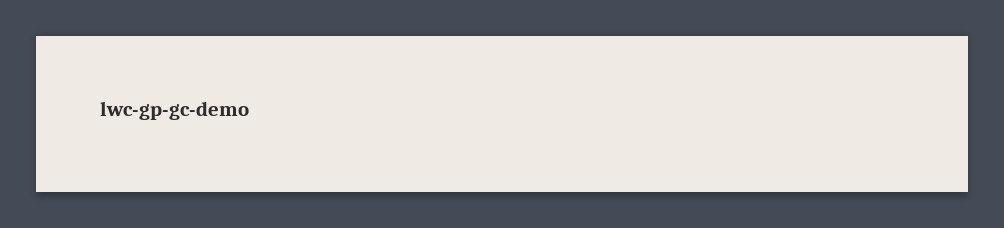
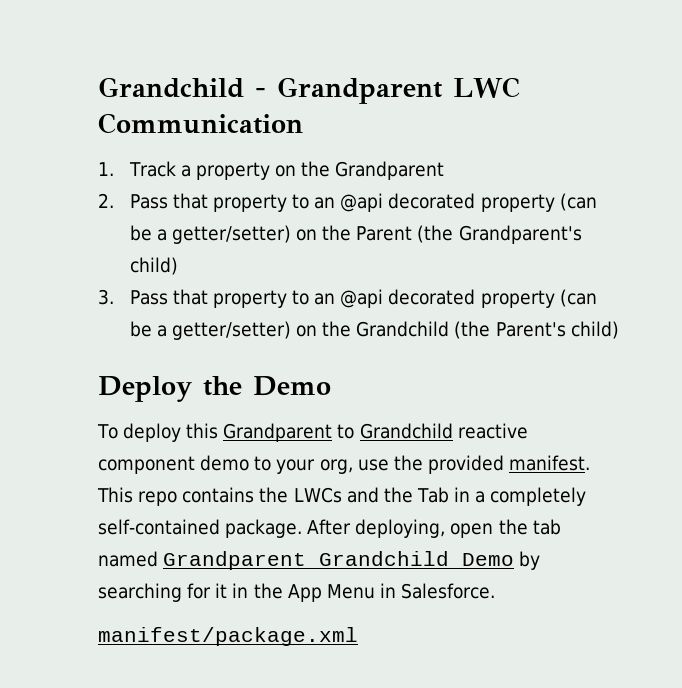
- lwc-gp-gc-demo
+ Grandchild - Grandparent LWC Communication
+ 1. Track a property on the Grandparent
+ 2. Pass that property to an @api decorated property (can be a getter/setter) on the Parent (the Grandparent's child)
+ 3. Pass that property to an @api decorated property (can be a getter/setter) on the Grandchild (the Parent's child)
+ Deploy the Demo
+ To deploy this Grandparent to Grandchild reactive component demo to your org, use the provided manifest. This repo contains the LWCs and the Tab in a completely self-contained package. After deploying, open the tab named Grandparent Grandchild Demo by searching for it in the App Menu in Salesforce.
+ manifest/package.xml

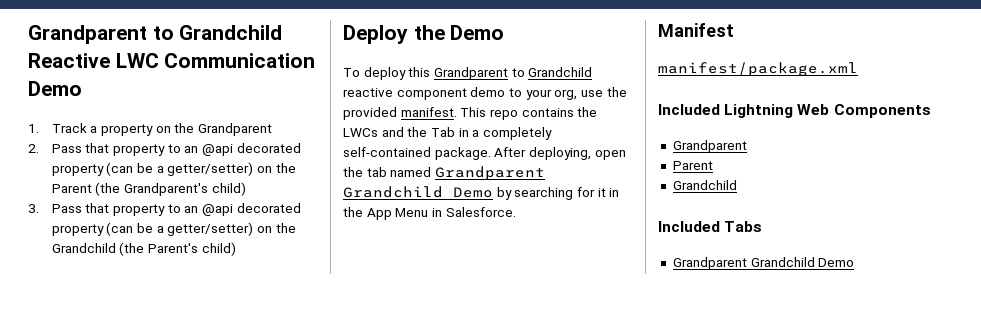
- Grandchild - Grandparent LWC Communication
+ Grandparent to Grandchild Reactive LWC Communication Demo
+ Manifest
+ Included Lightning Web Components
+ Grandparent
+ Parent
+ Grandchild
+ Included Tabs
+ Grandparent Grandchild Demo

